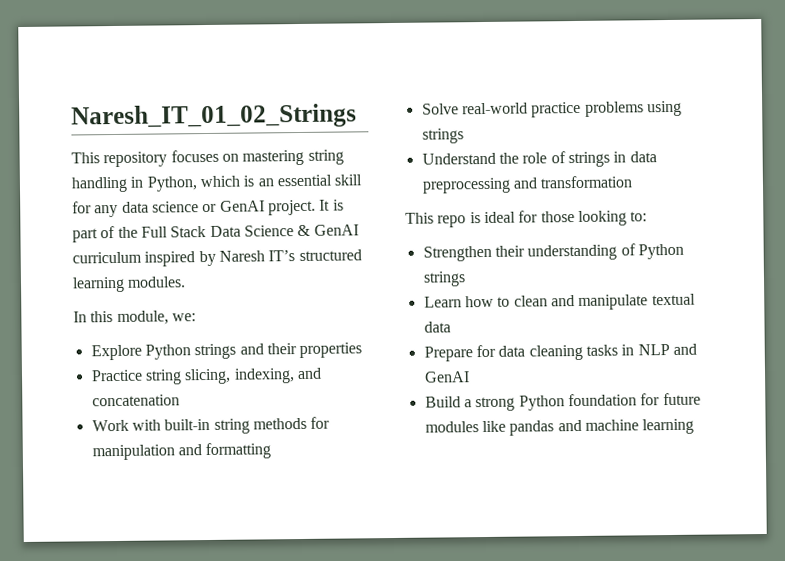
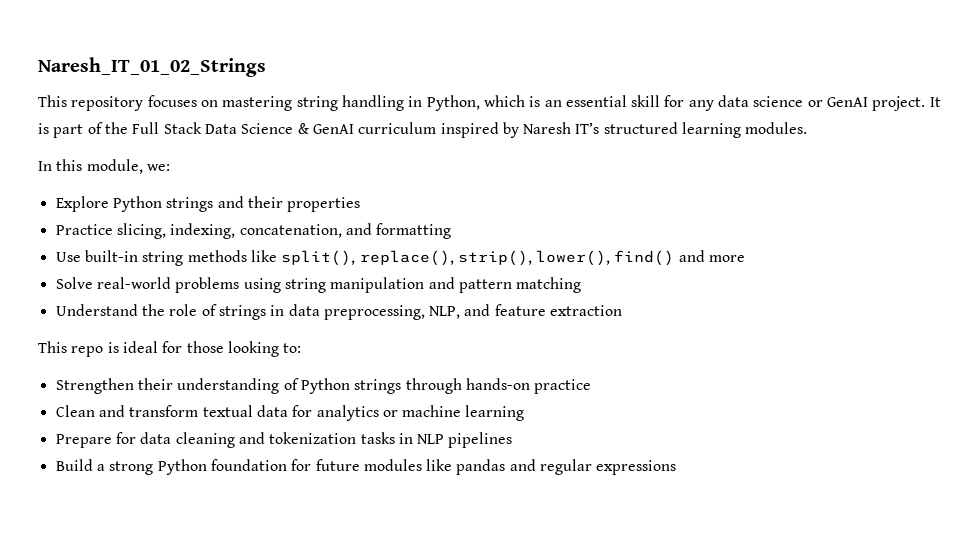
- Practice string slicing, indexing, and concatenation
- Work with built-in string methods for manipulation and formatting
+ Practice slicing, indexing, concatenation, and formatting
+ Use built-in string methods like split(), replace(), strip(), lower(), find() and more
- Solve real-world practice problems using strings
+ Solve real-world problems using string manipulation and pattern matching
- Understand the role of strings in data preprocessing and transformation
+ Understand the role of strings in data preprocessing, NLP, and feature extraction
- Strengthen their understanding of Python strings
- Learn how to clean and manipulate textual data
+ Strengthen their understanding of Python strings through hands-on practice
+ Clean and transform textual data for analytics or machine learning
- Prepare for data cleaning tasks in NLP and GenAI
+ Prepare for data cleaning and tokenization tasks in NLP pipelines
- Build a strong Python foundation for future modules like pandas and machine learning
+ Build a strong Python foundation for future modules like pandas and regular expressions

